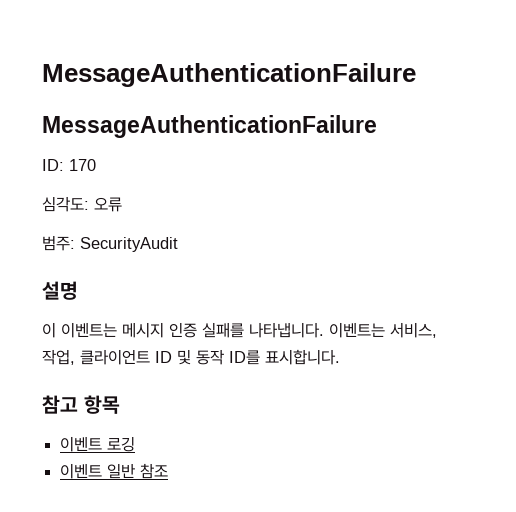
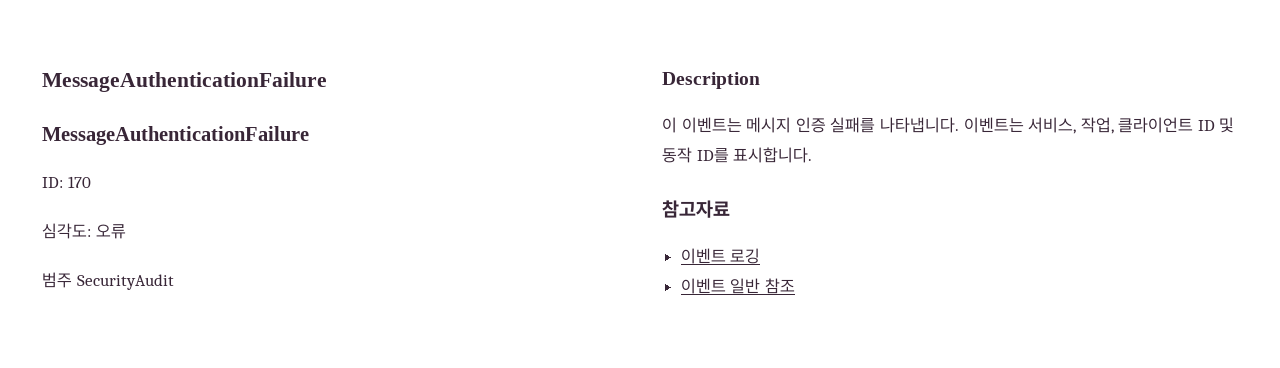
- 범주: SecurityAudit
+ 범주 SecurityAudit
- 설명
+ Description
- 참고 항목
+ 참고자료

